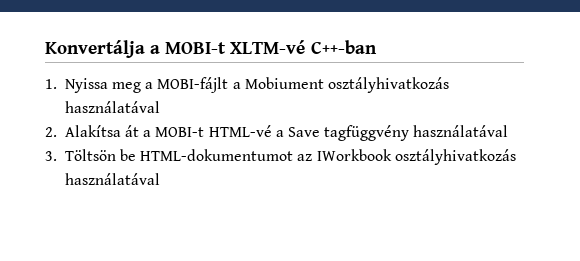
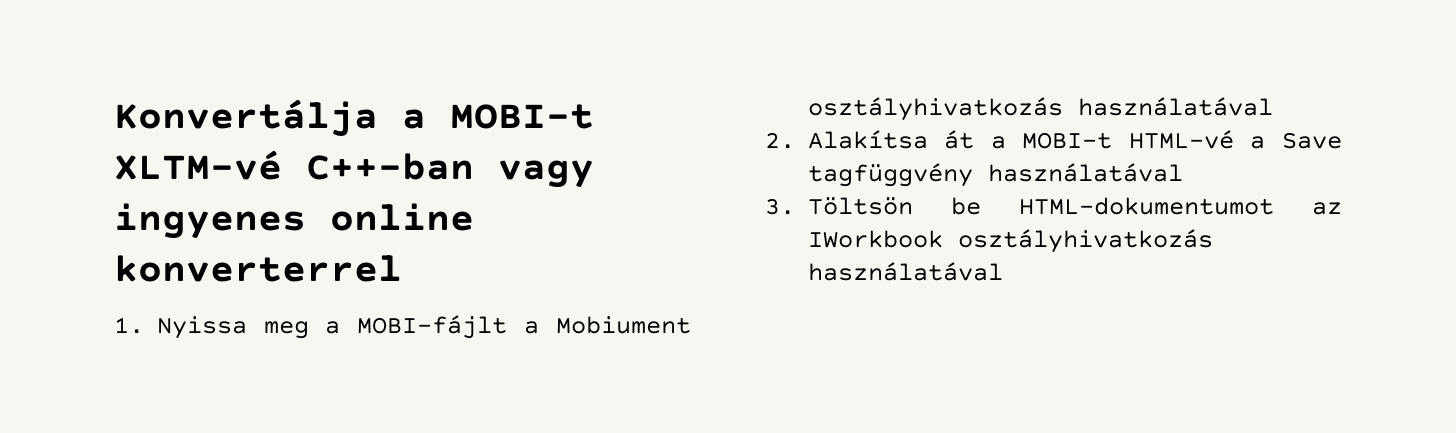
- Konvertálja a MOBI-t XLTM-vé C++-ban
+ Konvertálja a MOBI-t XLTM-vé C++-ban vagy ingyenes online konverterrel

